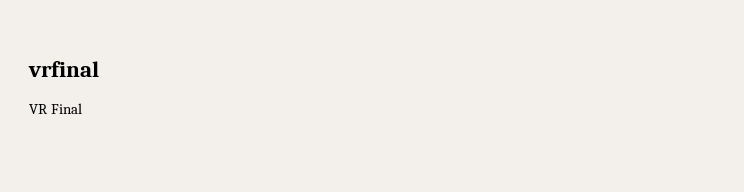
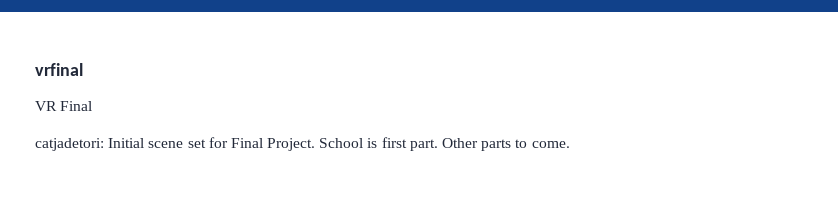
+ catjadetori: Initial scene set for Final Project. School is first part. Other parts to come.

